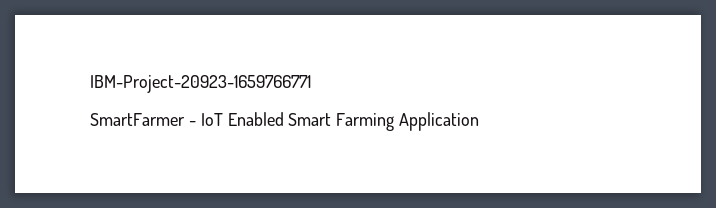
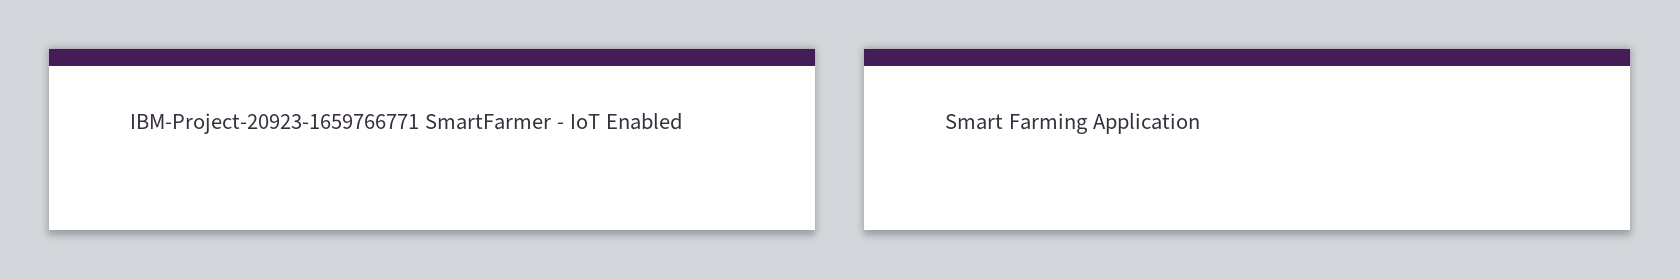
- IBM-Project-20923-1659766771
- SmartFarmer - IoT Enabled Smart Farming Application
+ IBM-Project-20923-1659766771 SmartFarmer - IoT Enabled Smart Farming Application

